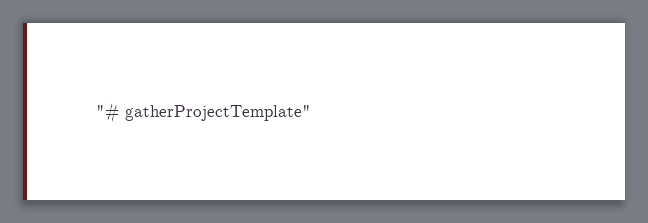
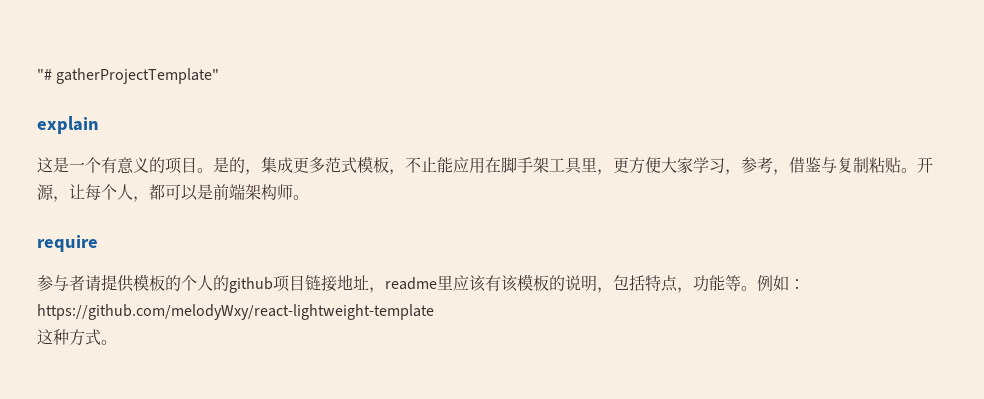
+ explain
+ 这是一个有意义的项目。是的，集成更多范式模板，不止能应用在脚手架工具里，更方便大家学习，参考，借鉴与复制粘贴。开源，让每个人，都可以是前端架构师。
+ require
+ 参与者请提供模板的个人的github项目链接地址，readme里应该有该模板的说明，包括特点，功能等。例如：https://github.com/melodyWxy/react-lightweight-template
+ 这种方式。

